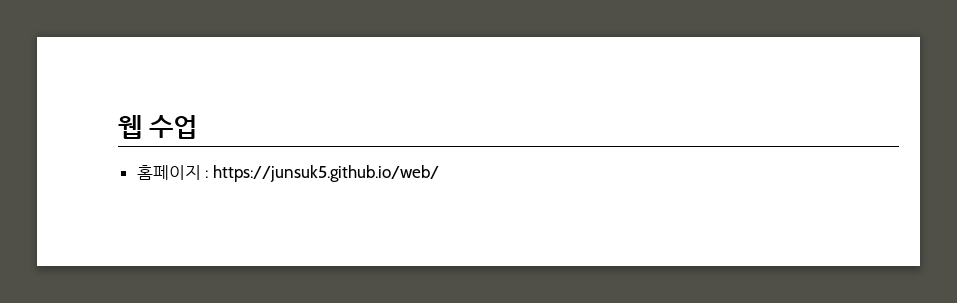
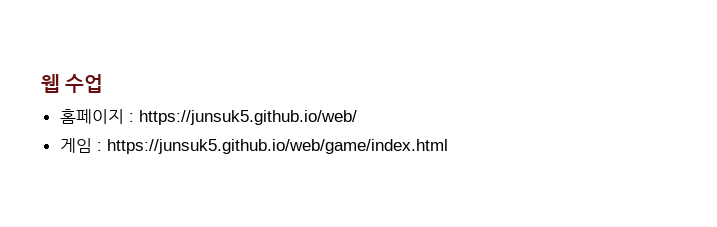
+ 게임 : https://junsuk5.github.io/web/game/index.html

